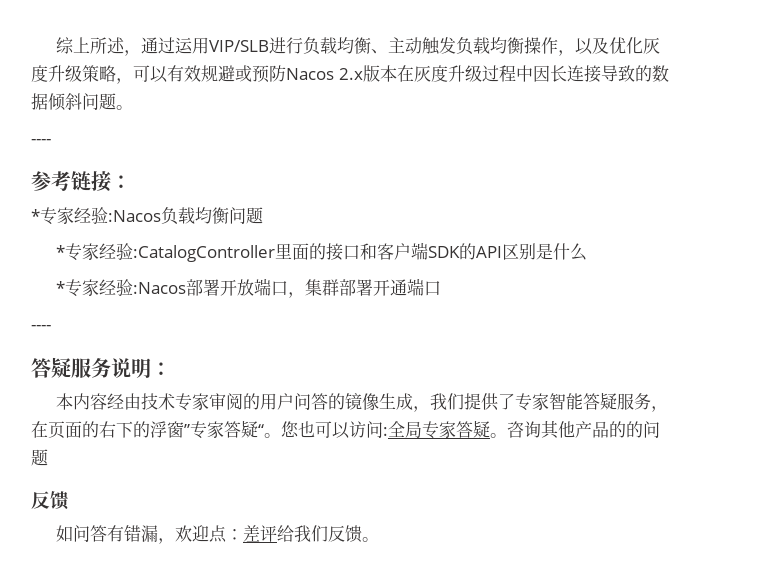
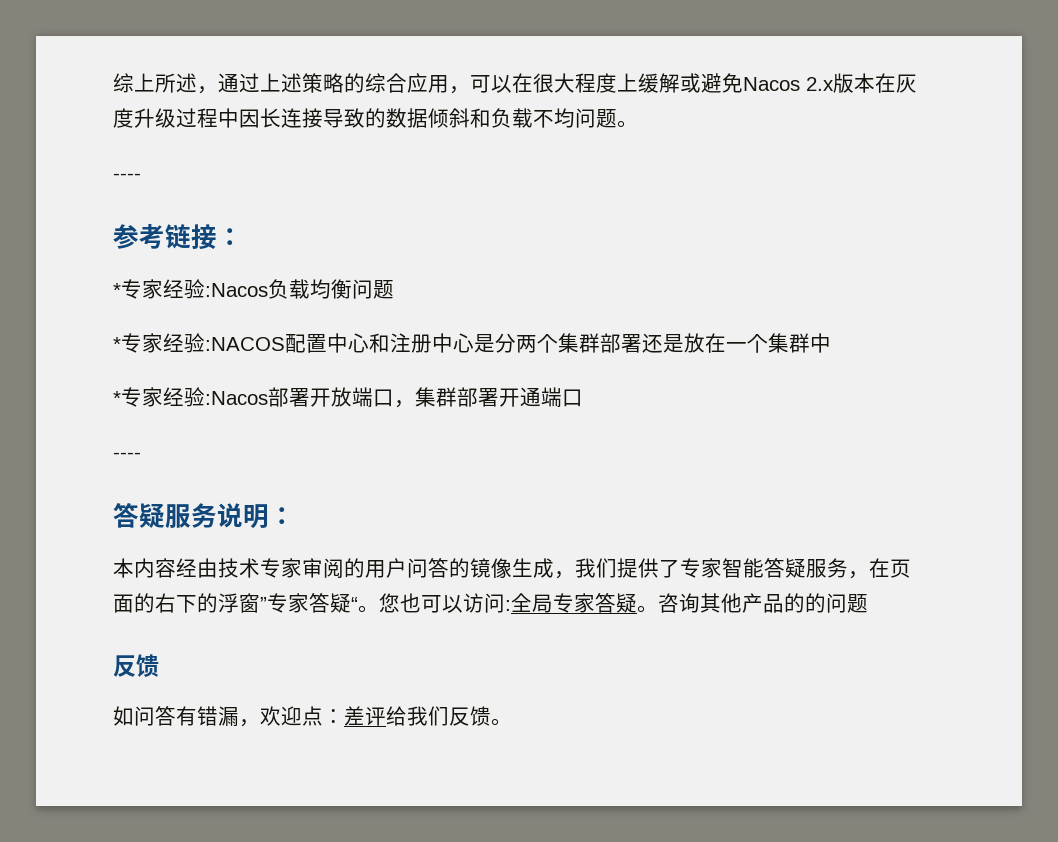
- 综上所述，通过运用VIP/SLB进行负载均衡、主动触发负载均衡操作，以及优化灰度升级策略，可以有效规避或预防Nacos 2.x版本在灰度升级过程中因长连接导致的数据倾斜问题。
+ 综上所述，通过上述策略的综合应用，可以在很大程度上缓解或避免Nacos 2.x版本在灰度升级过程中因长连接导致的数据倾斜和负载不均问题。
- *专家经验:CatalogController里面的接口和客户端SDK的API区别是什么
+ *专家经验:NACOS配置中心和注册中心是分两个集群部署还是放在一个集群中

